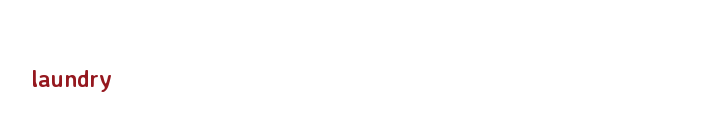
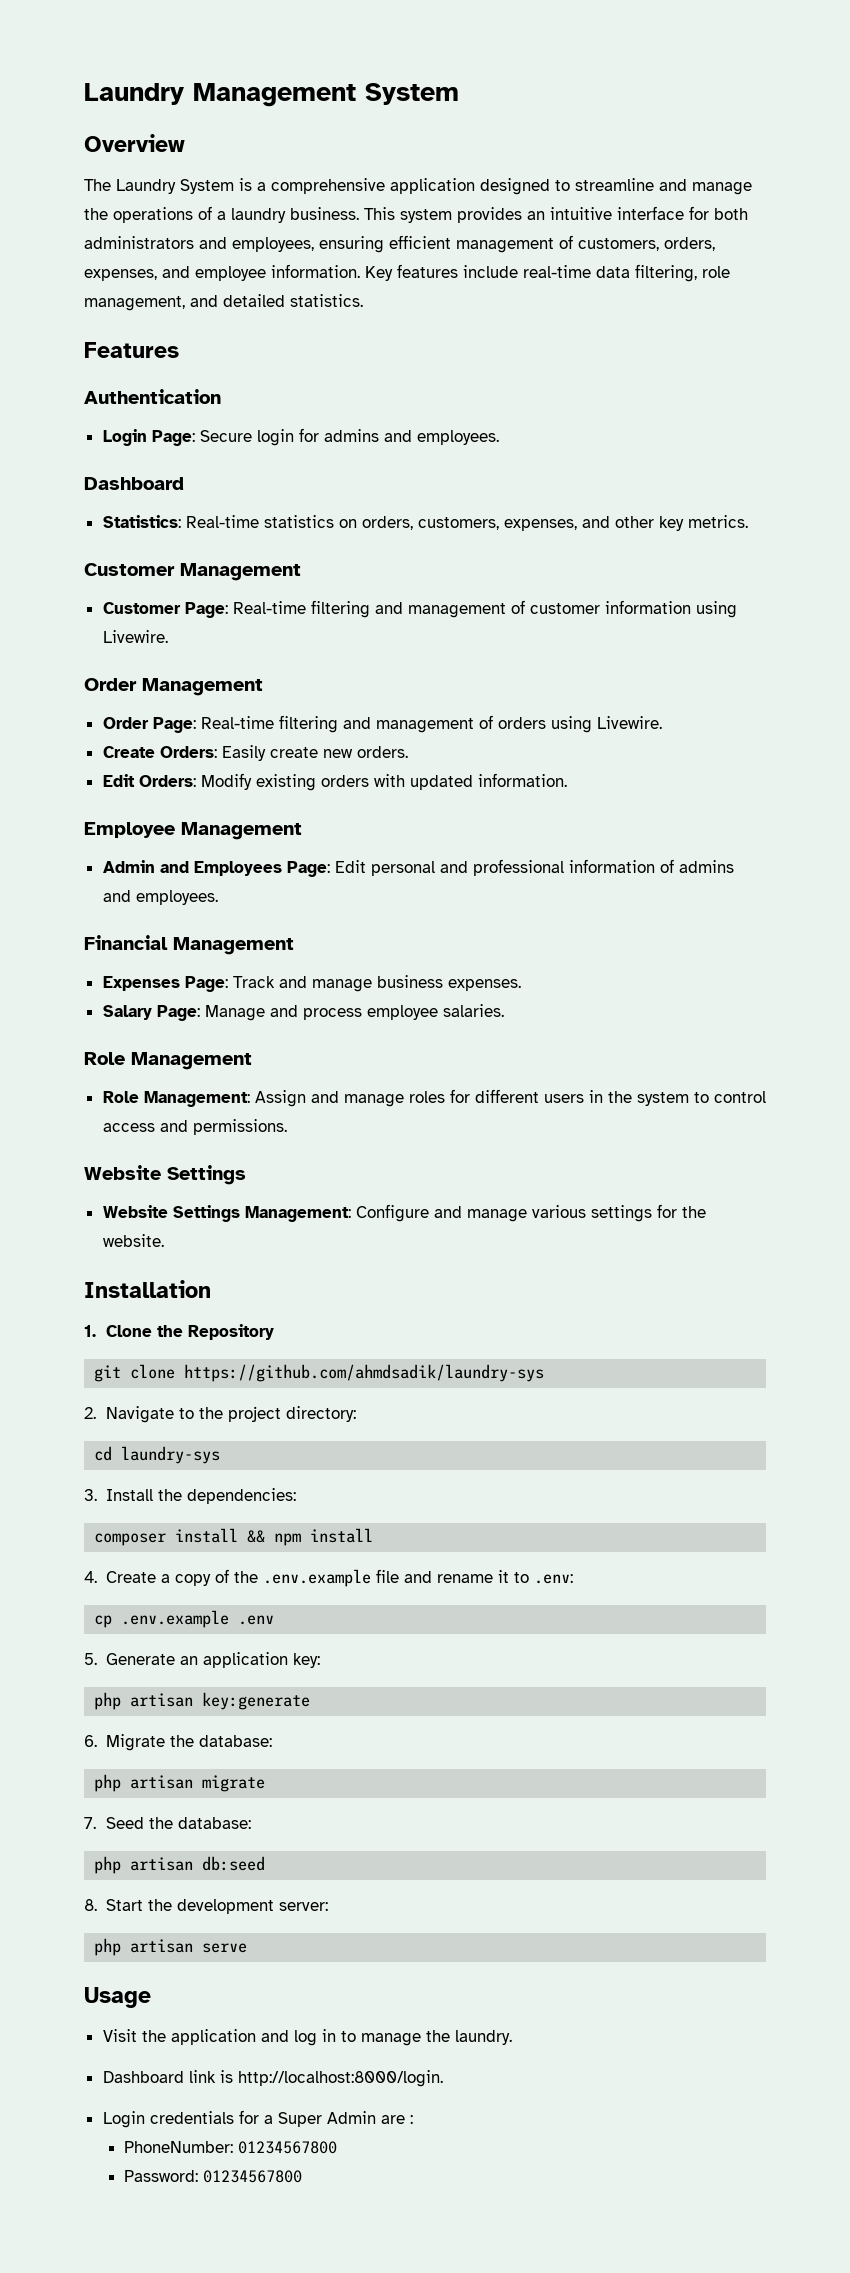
- laundry
+ Laundry Management System
+ Overview
+ The Laundry System is a comprehensive application designed to streamline and manage the operations of a laundry business. This system provides an intuitive interface for both administrators and employees, ensuring efficient management of customers, orders, expenses, and employee information. Key features include real-time data filtering, role management, and detailed statistics.
+ Features
+ Authentication
+ Login Page: Secure login for admins and employees.
+ Dashboard
+ Statistics: Real-time statistics on orders, customers, expenses, and other key metrics.
+ Customer Management
+ Customer Page: Real-time filtering and management of customer information using Livewire.
+ Order Management
+ Order Page: Real-time filtering and management of orders using Livewire.
+ Create Orders: Easily create new orders.
+ Edit Orders: Modify existing orders with updated information.
+ Employee Management
+ Admin and Employees Page: Edit personal and professional information of admins and employees.
+ Financial Management
+ Expenses Page: Track and manage business expenses.
+ Salary Page: Manage and process employee salaries.
+ Role Management
+ Role Management: Assign and manage roles for different users in the system to control access and permissions.
+ Website Settings
+ Website Settings Management: Configure and manage various settings for the website.
+ Installation
+ 1. Clone the Repository
+ git clone https://github.com/ahmdsadik/laundry-sys
+ 2. Navigate to the project directory:
+ cd laundry-sys
+ 3. Install the dependencies:
+ composer install && npm install
+ 4. Create a copy of the .env.example file and rename it to .env:
+ cp .env.example .env
+ 5. Generate an application key:
+ php artisan key:generate
+ 6. Migrate the database:
+ php artisan migrate
+ 7. Seed the database:
+ php artisan db:seed
+ 8. Start the development server:
+ php artisan serve
+ Usage
+ Visit the application and log in to manage the laundry.
+ Dashboard link is http://localhost:8000/login.
+ Login credentials for a Super Admin are :
+ PhoneNumber: 01234567800
+ Password: 01234567800

